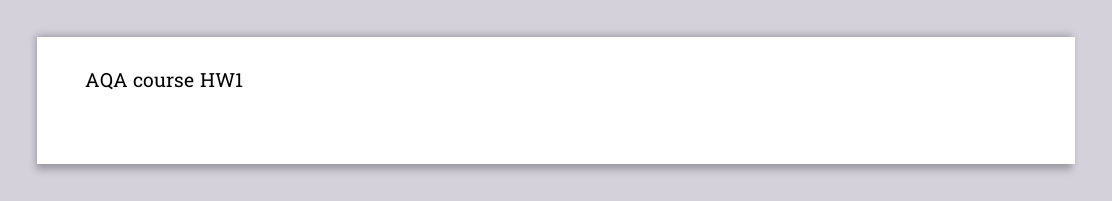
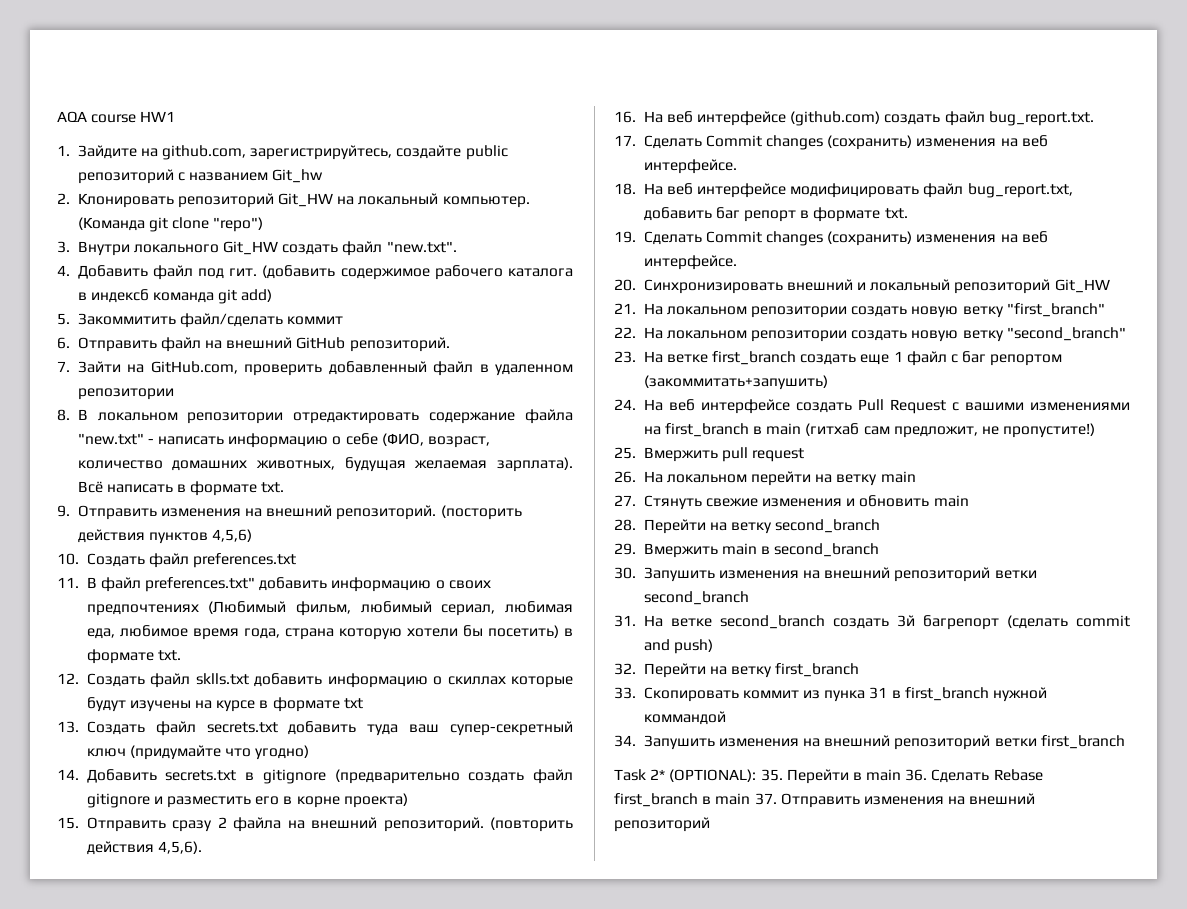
+ 1. Зайдите на github.com, зарегистрируйтесь, создайте public репозиторий c названием Git_hw
+ 2. Клонировать репозиторий Git_HW на локальный компьютер. (Команда git clone "repo")
+ 3. Внутри локального Git_HW создать файл "new.txt".
+ 4. Добавить файл под гит. (добавить содержимое рабочего каталога в индексб команда git add)
+ 5. Закоммитить файл/сделать коммит
+ 6. Отправить файл на внешний GitHub репозиторий.
+ 7. Зайти на GitHub.com, проверить добавленный файл в удаленном репозитории
+ 8. В локальном репозитории отредактировать содержание файла "new.txt" - написать информацию о себе (ФИО, возраст, количество домашних животных, будущая желаемая зарплата). Всё написать в формате txt.
+ 9. Отправить изменения на внешний репозиторий. (посторить действия пунктов 4,5,6)
+ 10. Создать файл preferences.txt
+ 11. В файл preferences.txt" добавить информацию о своих предпочтениях (Любимый фильм, любимый сериал, любимая еда, любимое время года, страна которую хотели бы посетить) в формате txt.
+ 12. Создать файл sklls.txt добавить информацию о скиллах которые будут изучены на курсе в формате txt
+ 13. Создать файл secrets.txt добавить туда ваш супер-секретный ключ (придумайте что угодно)
+ 14. Добавить secrets.txt в gitignore (предварительно создать файл gitignore и разместить его в корне проекта)
+ 15. Отправить сразу 2 файла на внешний репозиторий. (повторить действия 4,5,6).
+ 16. На веб интерфейсе (github.com) создать файл bug_report.txt.
+ 17. Сделать Commit changes (сохранить) изменения на веб интерфейсе.
+ 18. На веб интерфейсе модифицировать файл bug_report.txt, добавить баг репорт в формате txt.
+ 19. Сделать Commit changes (сохранить) изменения на веб интерфейсе.
+ 20. Синхронизировать внешний и локальный репозиторий Git_HW
+ 21. На локальном репозитории создать новую ветку "first_branch"
+ 22. На локальном репозитории создать новую ветку "second_branch"
+ 23. На ветке first_branch создать еще 1 файл с баг репортом (закоммитать+запушить)
+ 24. На веб интерфейсе создать Pull Request c вашими изменениями на first_branch в main (гитхаб сам предложит, не пропустите!)
+ 25. Вмержить pull request
+ 26. На локальном перейти на ветку main
+ 27. Стянуть свежие изменения и обновить main
+ 28. Перейти на ветку second_branch
+ 29. Вмержить main в second_branch
+ 30. Запушить изменения на внешний репозиторий ветки second_branch
+ 31. На ветке second_branch создать 3й багрепорт (сделать commit and push)
+ 32. Перейти на ветку first_branch
+ 33. Скопировать коммит из пунка 31 в first_branch нужной коммандой
+ 34. Запушить изменения на внешний репозиторий ветки first_branch
+ Task 2* (OPTIONAL): 35. Перейти в main 36. Сделать Rebase first_branch в main 37. Отправить изменения на внешний репозиторий

